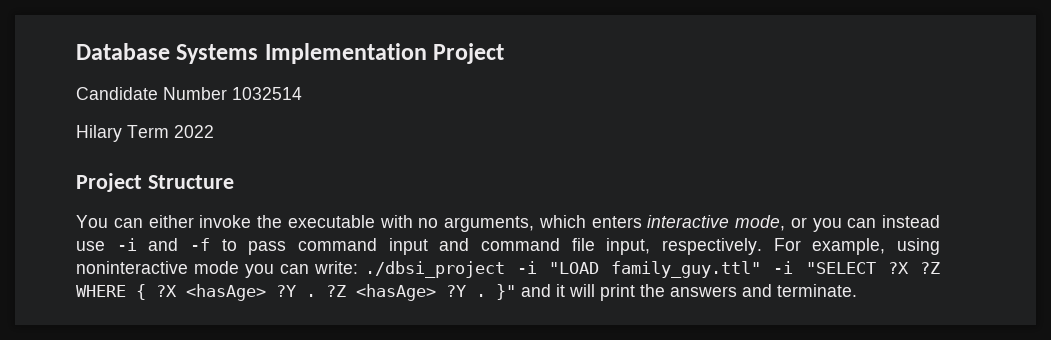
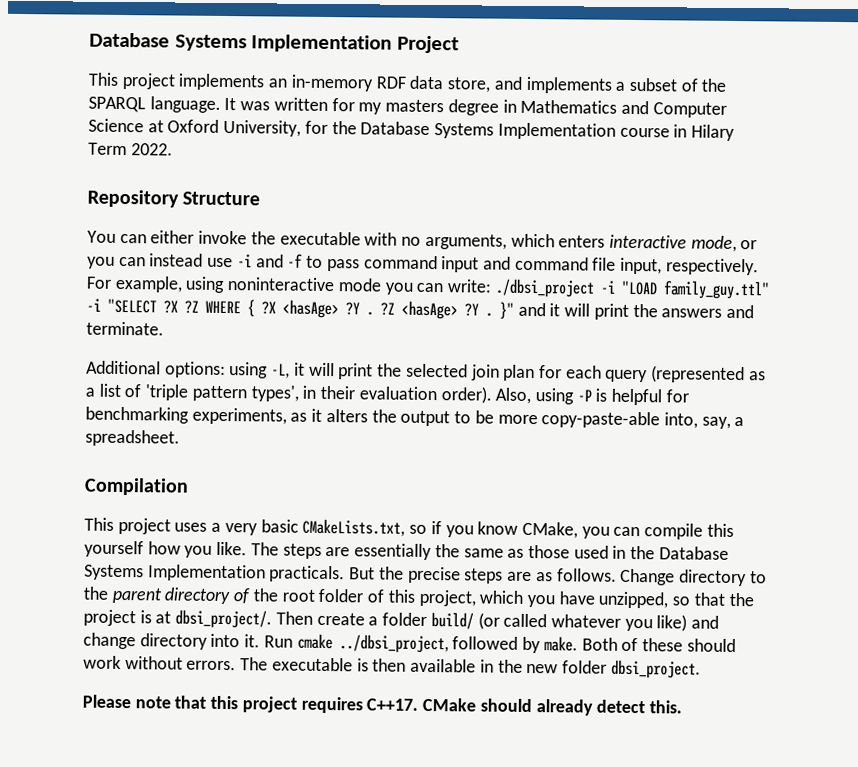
- Candidate Number 1032514
- Hilary Term 2022
- Project Structure
+ This project implements an in-memory RDF data store, and implements a subset of the SPARQL language. It was written for my masters degree in Mathematics and Computer Science at Oxford University, for the Database Systems Implementation course in Hilary Term 2022.
+ Repository Structure
+ Additional options: using -L, it will print the selected join plan for each query (represented as a list of 'triple pattern types', in their evaluation order). Also, using -P is helpful for benchmarking experiments, as it alters the output to be more copy-paste-able into, say, a spreadsheet.
+ Compilation
+ This project uses a very basic CMakeLists.txt, so if you know CMake, you can compile this yourself how you like. The steps are essentially the same as those used in the Database Systems Implementation practicals. But the precise steps are as follows. Change directory to the parent directory of the root folder of this project, which you have unzipped, so that the project is at dbsi_project/. Then create a folder build/ (or called whatever you like) and change directory into it. Run cmake ../dbsi_project, followed by make. Both of these should work without errors. The executable is then available in the new folder dbsi_project.
+ Please note that this project requires C++17. CMake should already detect this.

